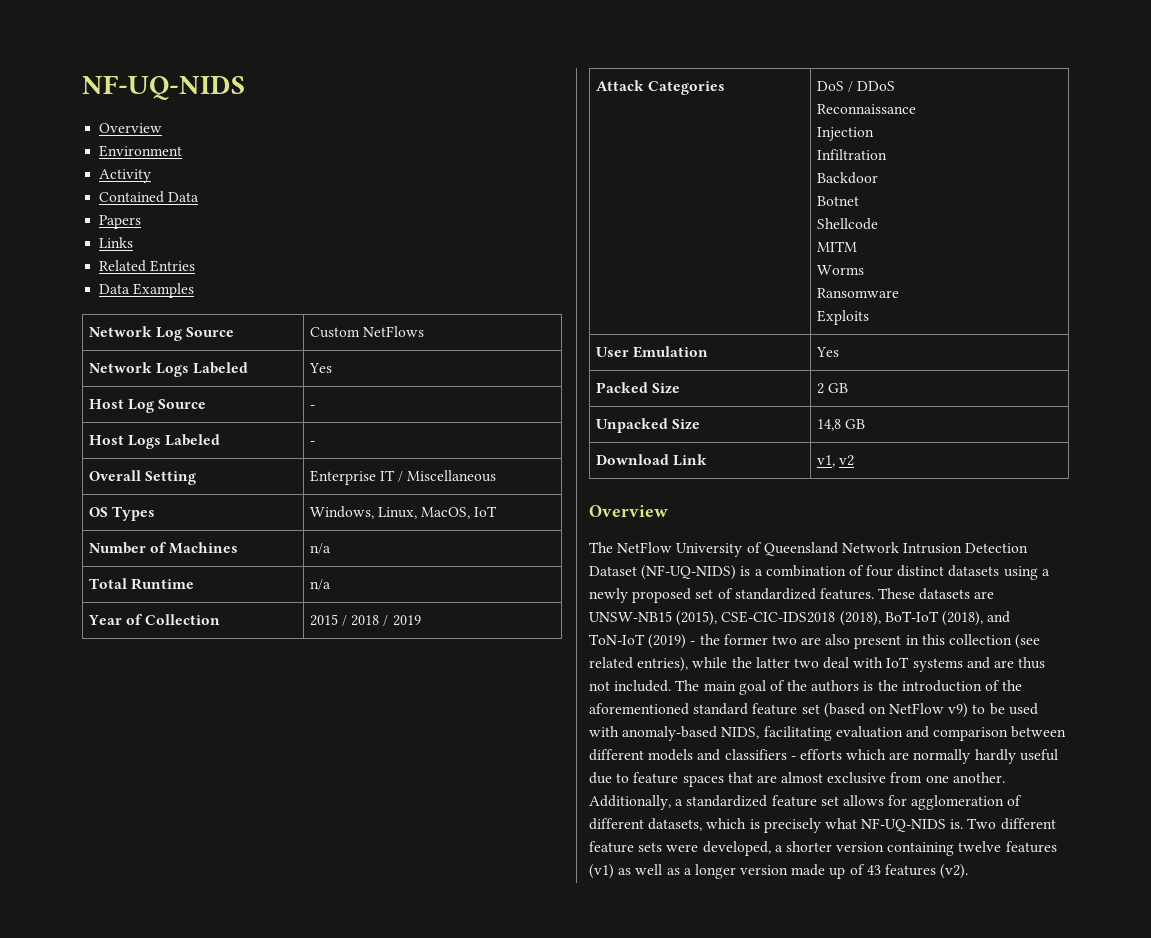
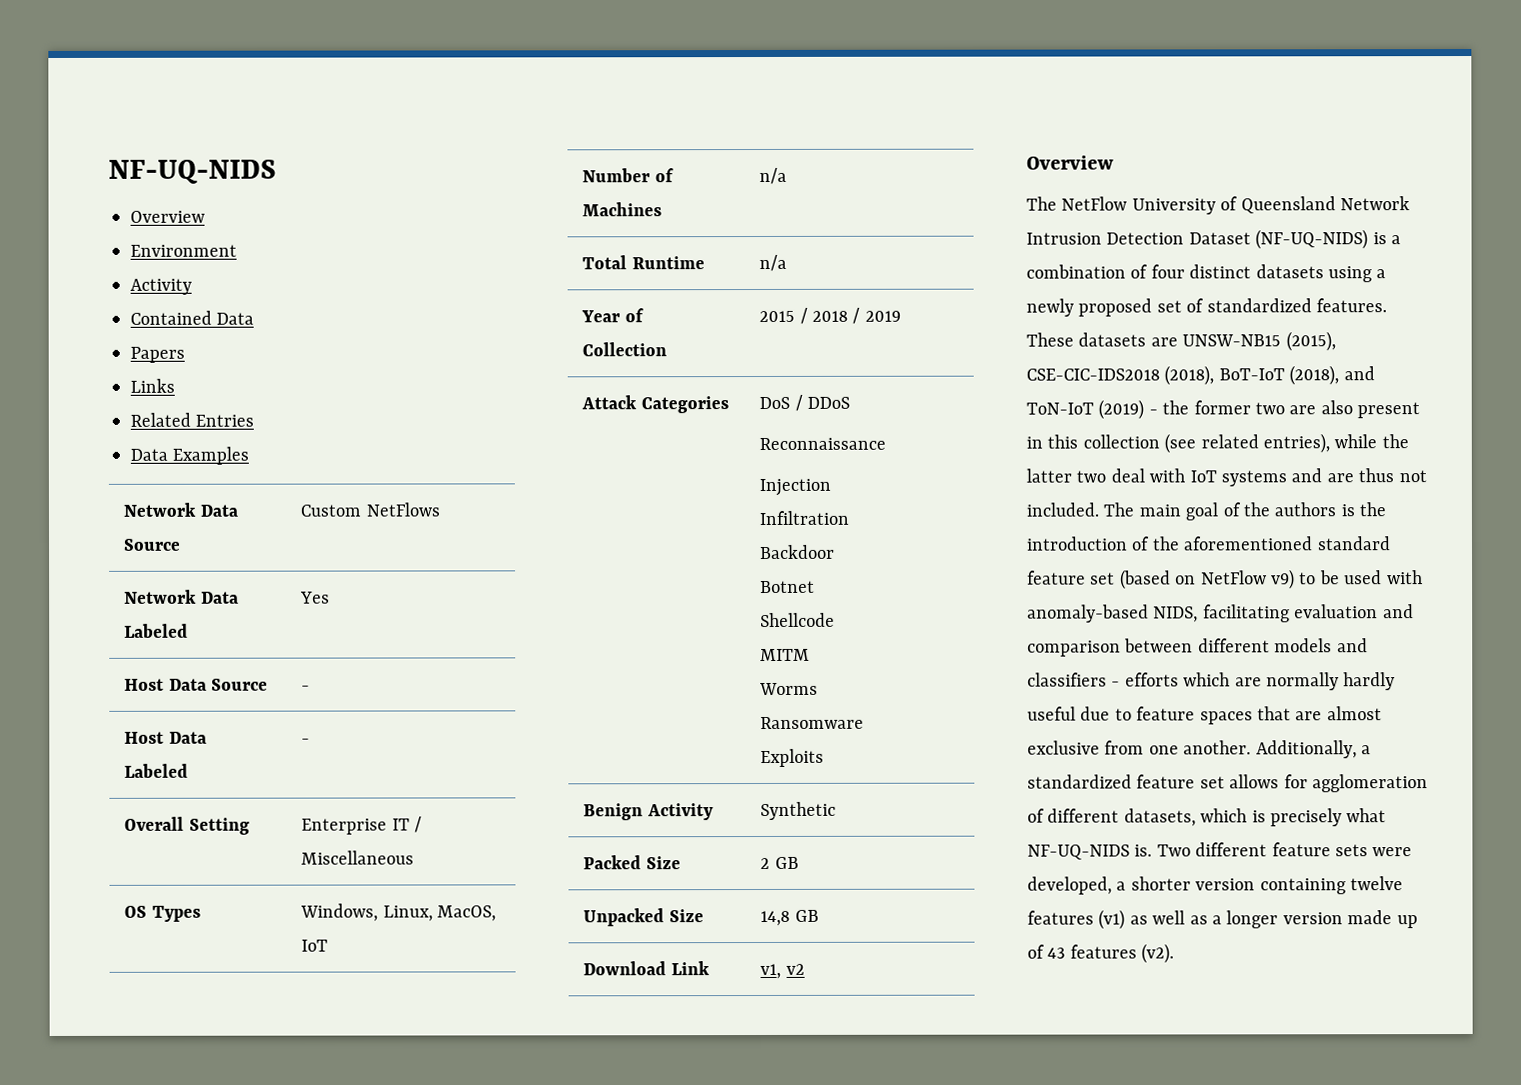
- Network Log Source | Custom NetFlows
+ Network Data Source | Custom NetFlows
- Network Logs Labeled | Yes
+ Network Data Labeled | Yes
- Host Log Source | -
+ Host Data Source | -
- Host Logs Labeled | -
+ Host Data Labeled | -
- User Emulation | Yes
+ Benign Activity | Synthetic

